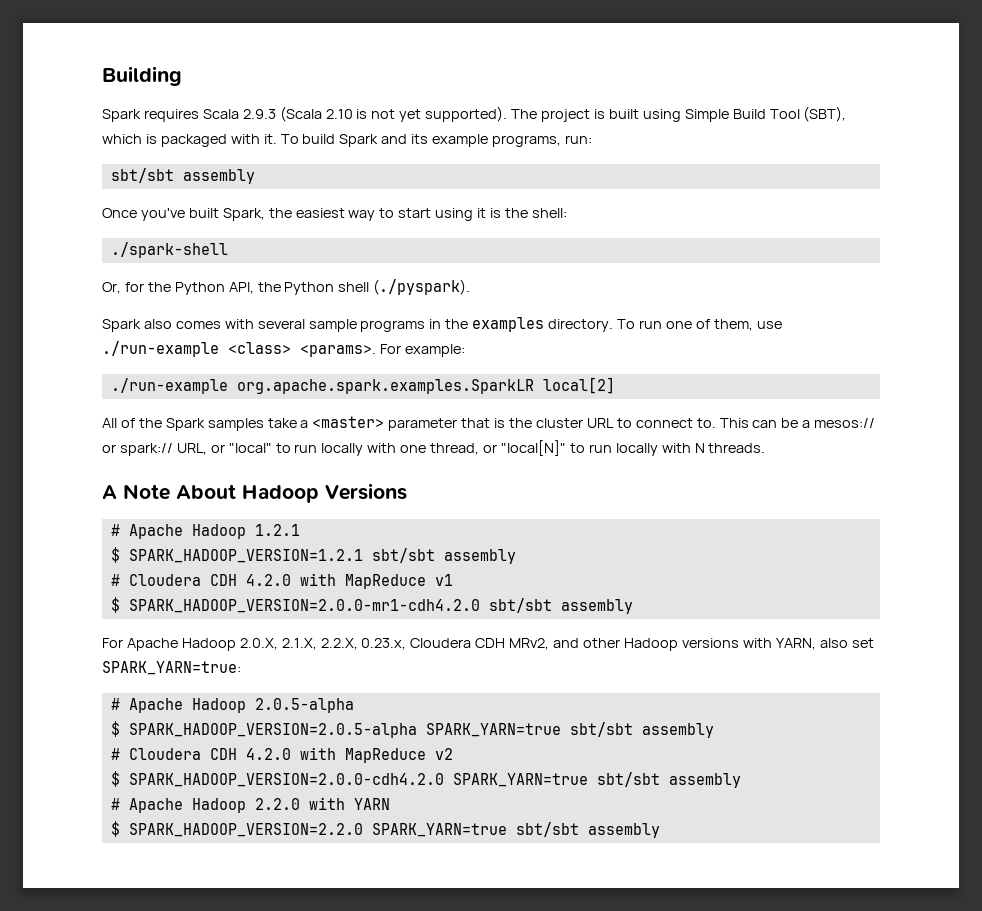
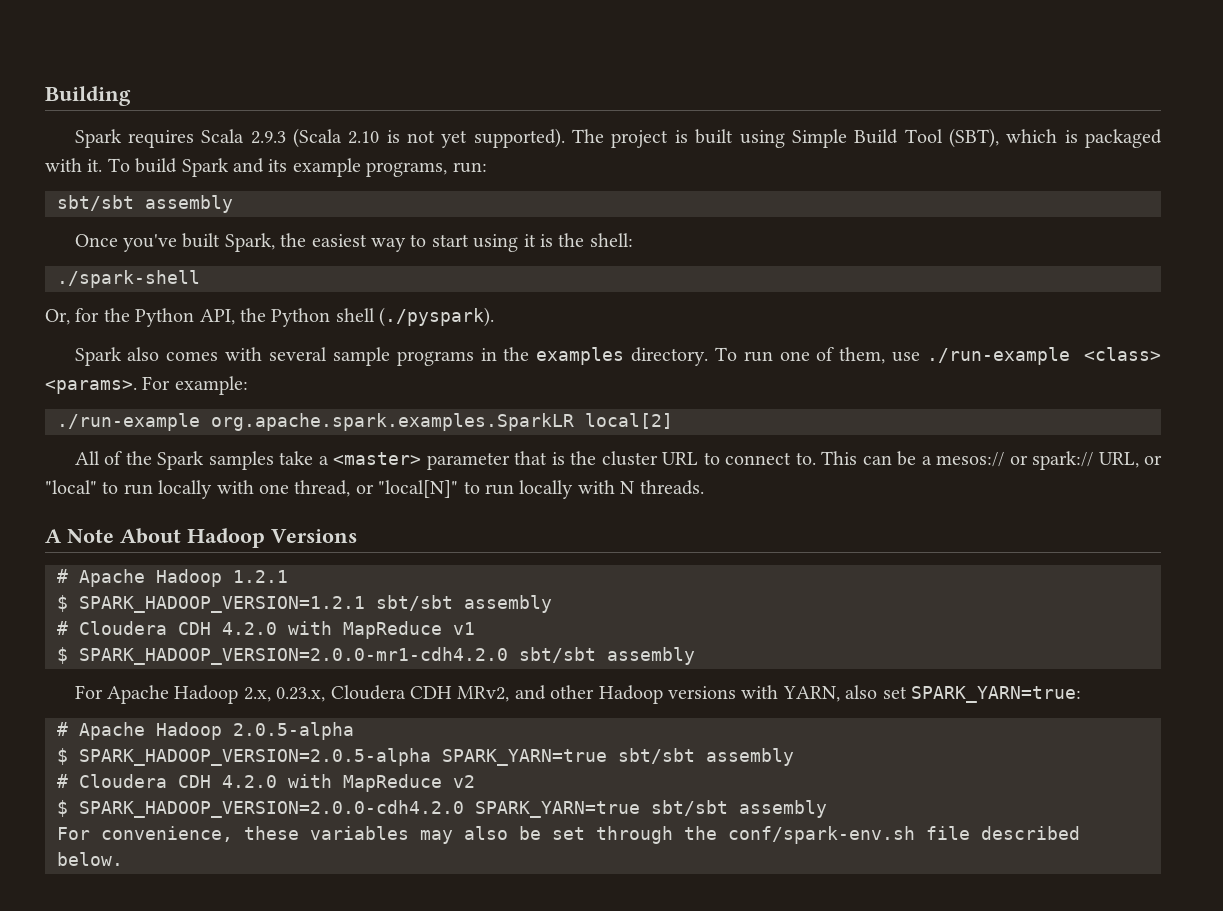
- For Apache Hadoop 2.0.X, 2.1.X, 2.2.X, 0.23.x, Cloudera CDH MRv2, and other Hadoop versions with YARN, also set SPARK_YARN=true:
+ For Apache Hadoop 2.x, 0.23.x, Cloudera CDH MRv2, and other Hadoop versions with YARN, also set SPARK_YARN=true:
- # Apache Hadoop 2.2.0 with YARN
- $ SPARK_HADOOP_VERSION=2.2.0 SPARK_YARN=true sbt/sbt assembly
+ For convenience, these variables may also be set through the conf/spark-env.sh file described below.

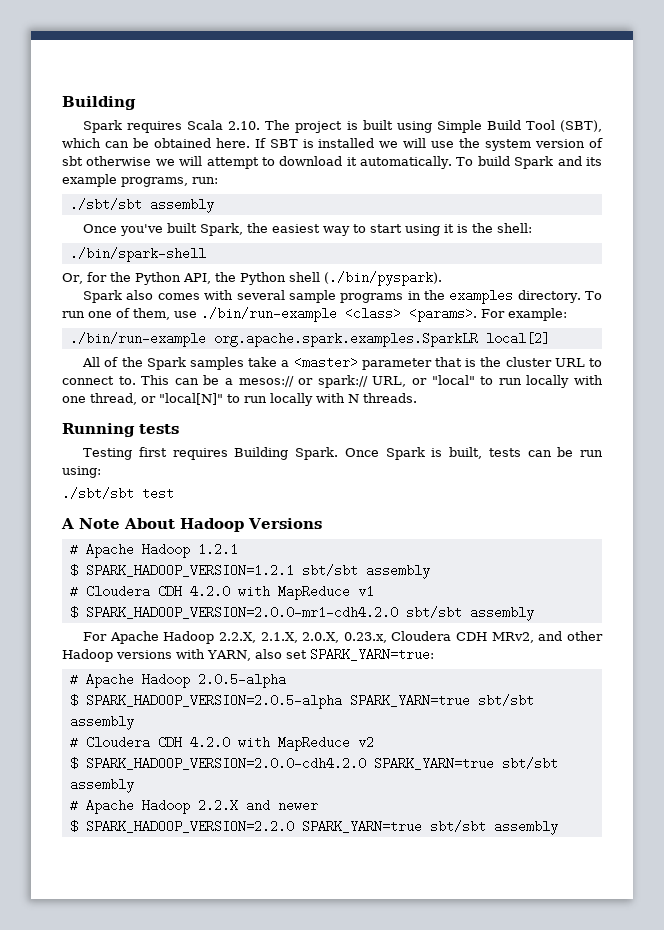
- Spark requires Scala 2.9.3 (Scala 2.10 is not yet supported). The project is built using Simple Build Tool (SBT), which is packaged with it.
+ Spark requires Scala 2.10. The project is built using Simple Build Tool (SBT), which can be obtained here. If SBT is installed we will use the system version of sbt otherwise we will attempt to download it automatically.
  To build Spark and its example programs, run:
- sbt/sbt assembly
+ ./sbt/sbt assembly
- ./spark-shell
+ ./bin/spark-shell
- Or, for the Python API, the Python shell (./pyspark).
+ Or, for the Python API, the Python shell (./bin/pyspark).
- To run one of them, use ./run-example <class> <params>.
+ To run one of them, use ./bin/run-example <class> <params>.
- ./run-example org.apache.spark.examples.SparkLR local[2]
+ ./bin/run-example org.apache.spark.examples.SparkLR local[2]
+ Running tests
+ Testing first requires Building Spark. Once Spark is built, tests can be run using:
+ ./sbt/sbt test
- For Apache Hadoop 2.x, 0.23.x, Cloudera CDH MRv2, and other Hadoop versions with YARN, also set SPARK_YARN=true:
+ For Apache Hadoop 2.2.X, 2.1.X, 2.0.X, 0.23.x, Cloudera CDH MRv2, and other Hadoop versions with YARN, also set SPARK_YARN=true:
- For convenience, these variables may also be set through the conf/spark-env.sh file described below.
+ # Apache Hadoop 2.2.X and newer
+ $ SPARK_HADOOP_VERSION=2.2.0 SPARK_YARN=true sbt/sbt assembly

